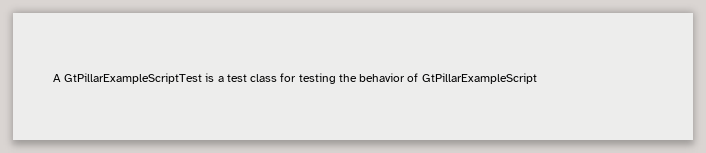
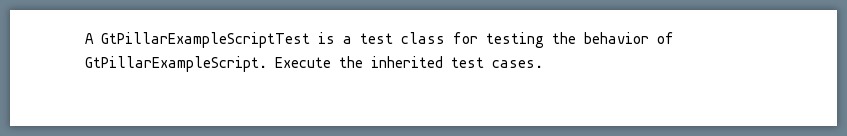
- A GtPillarExampleScriptTest is a test class for testing the behavior of GtPillarExampleScript
+ A GtPillarExampleScriptTest is a test class for testing the behavior of GtPillarExampleScript. Execute the inherited test cases.

